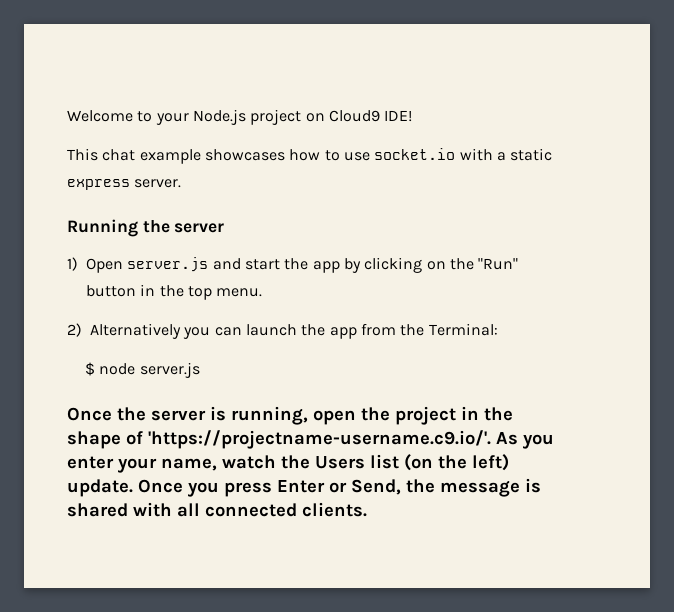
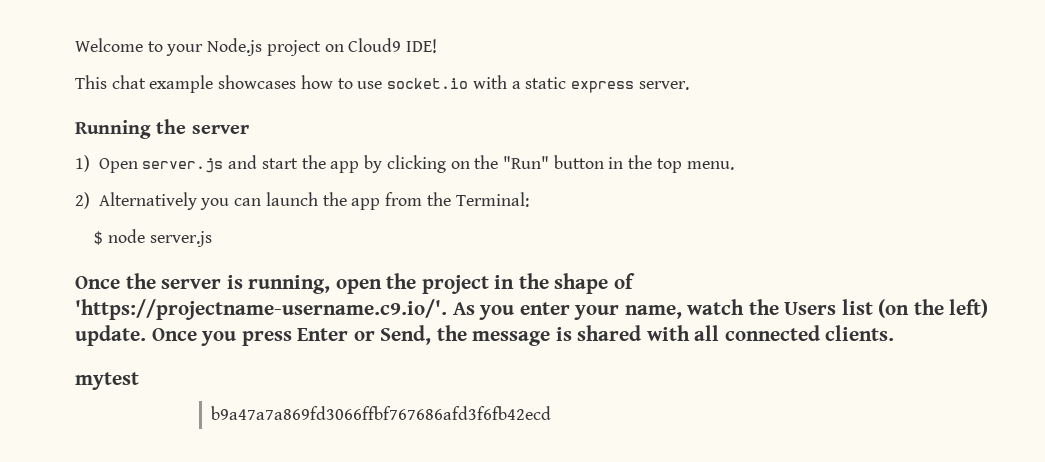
+ mytest
+ b9a47a7a869fd3066ffbf767686afd3f6fb42ecd

